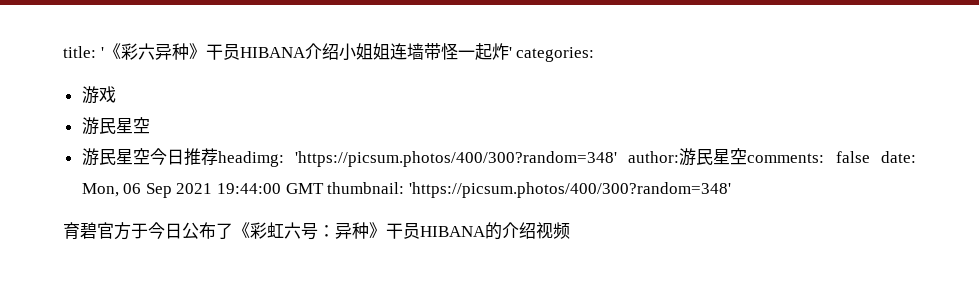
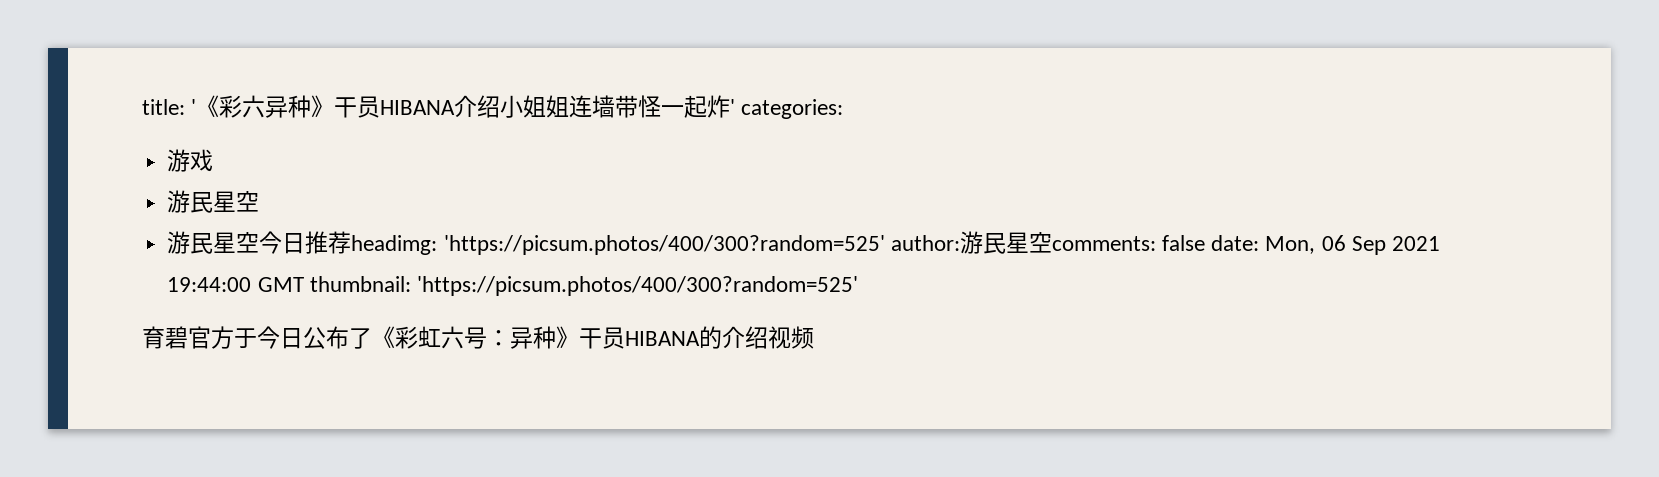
- 游民星空今日推荐headimg: 'https://picsum.photos/400/300?random=348' author:游民星空comments: false date: Mon, 06 Sep 2021 19:44:00 GMT thumbnail: 'https://picsum.photos/400/300?random=348'
+ 游民星空今日推荐headimg: 'https://picsum.photos/400/300?random=525' author:游民星空comments: false date: Mon, 06 Sep 2021 19:44:00 GMT thumbnail: 'https://picsum.photos/400/300?random=525'

